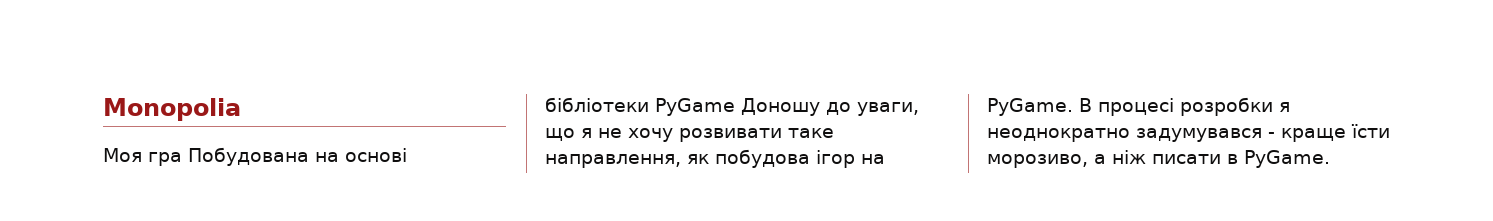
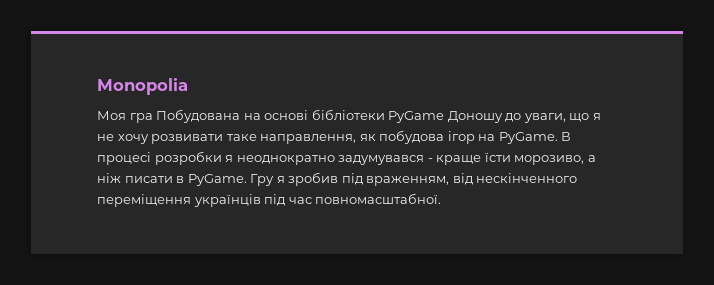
+ Гру я зробив під враженням, від нескінченного переміщення українців під час повномасштабної.

